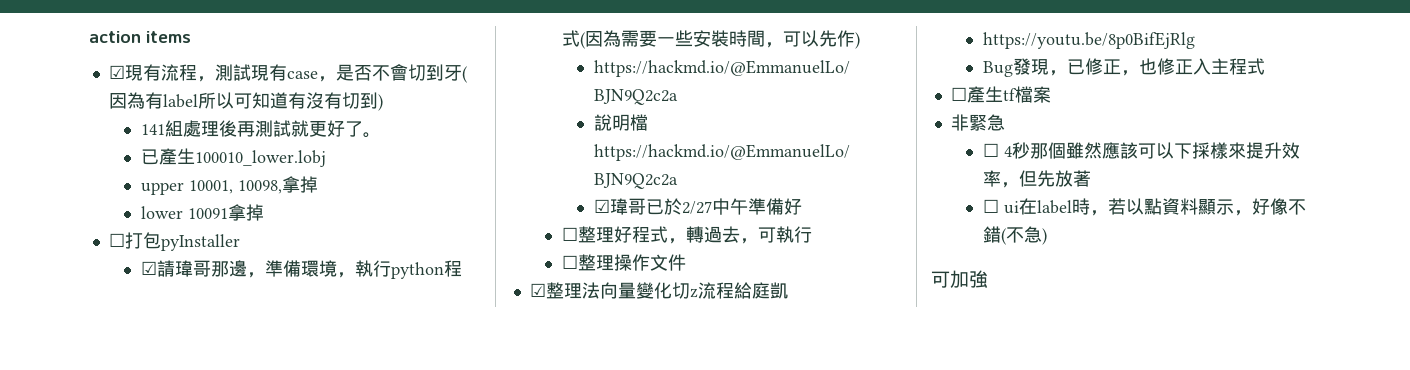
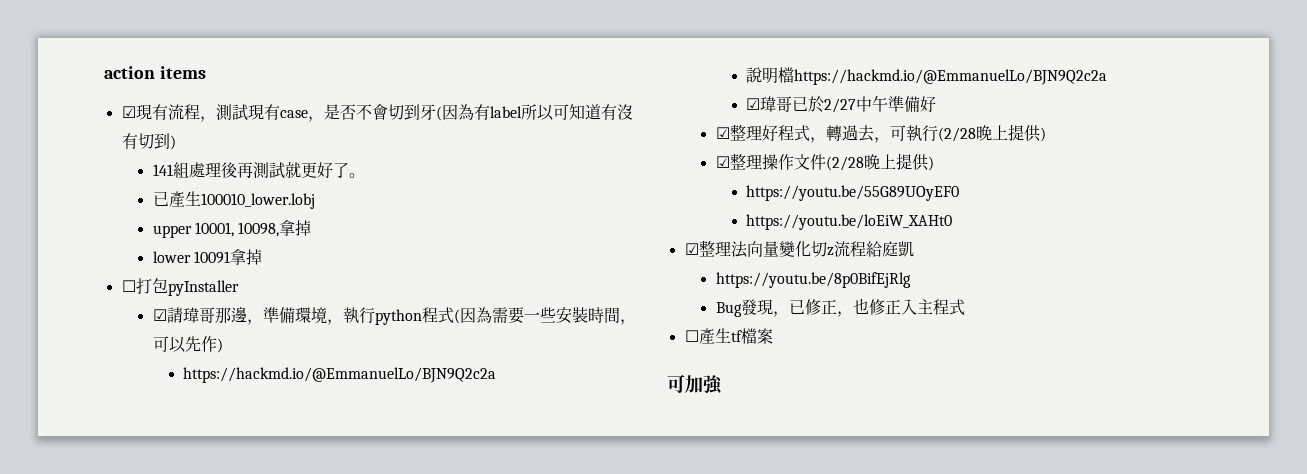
- ☐整理好程式，轉過去，可執行
- ☐整理操作文件
+ ☑整理好程式，轉過去，可執行(2/28晚上提供)
+ ☑整理操作文件(2/28晚上提供)
+ https://youtu.be/55G89UOyEF0
+ https://youtu.be/loEiW_XAHt0
- 非緊急
- ☐ 4秒那個雖然應該可以下採樣來提升效率，但先放著
- ☐ ui在label時，若以點資料顯示，好像不錯(不急)

